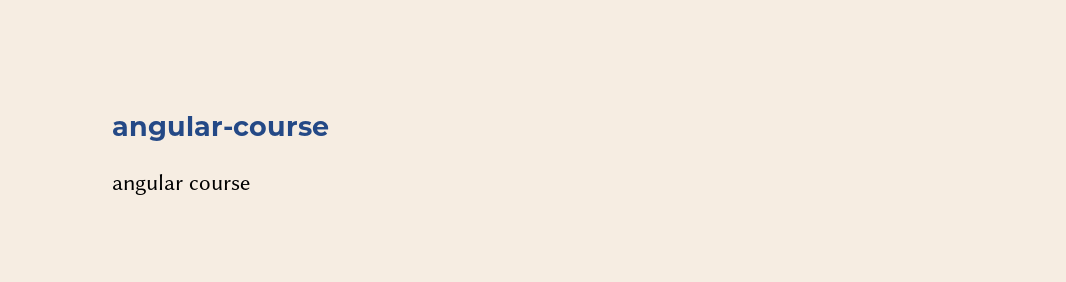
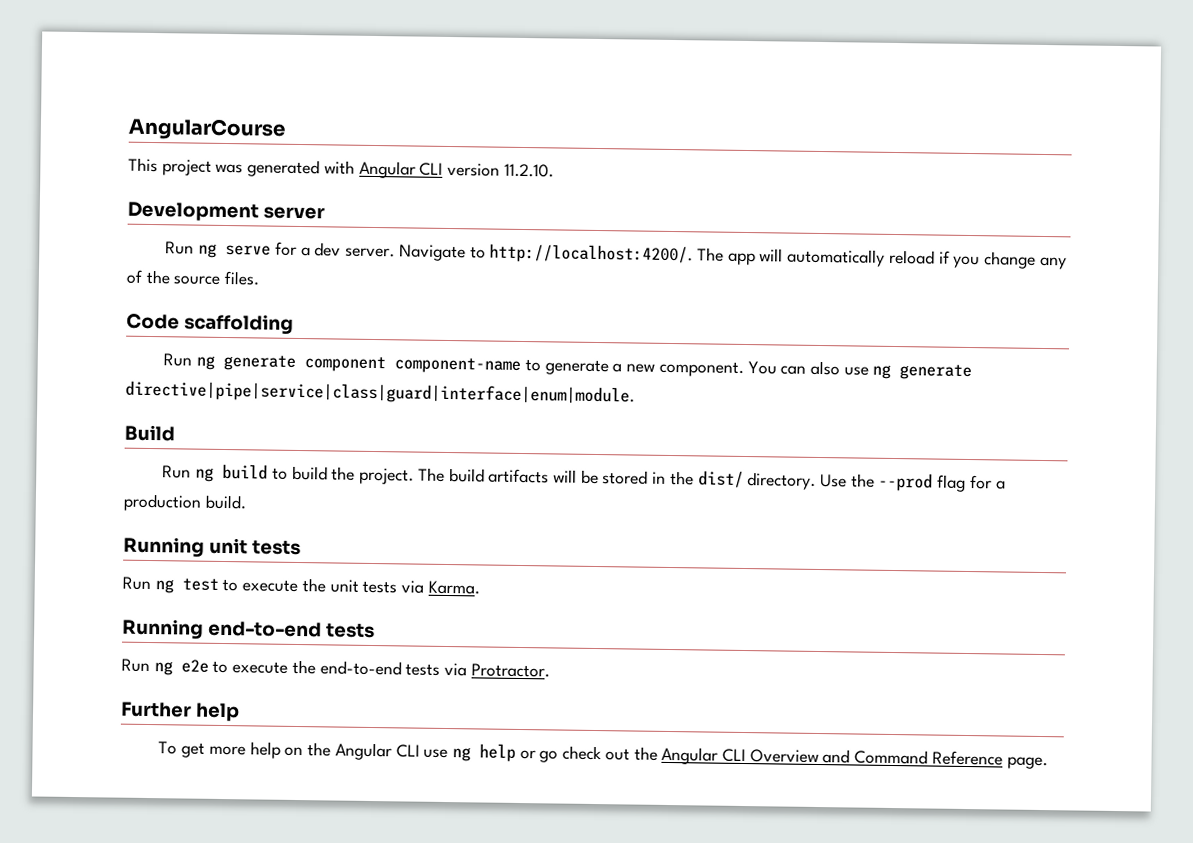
- angular-course
- angular course
+ AngularCourse
+ This project was generated with Angular CLI version 11.2.10.
+ Development server
+ Run ng serve for a dev server. Navigate to http://localhost:4200/. The app will automatically reload if you change any of the source files.
+ Code scaffolding
+ Run ng generate component component-name to generate a new component. You can also use ng generate directive|pipe|service|class|guard|interface|enum|module.
+ Build
+ Run ng build to build the project. The build artifacts will be stored in the dist/ directory. Use the --prod flag for a production build.
+ Running unit tests
+ Run ng test to execute the unit tests via Karma.
+ Running end-to-end tests
+ Run ng e2e to execute the end-to-end tests via Protractor.
+ Further help
+ To get more help on the Angular CLI use ng help or go check out the Angular CLI Overview and Command Reference page.

